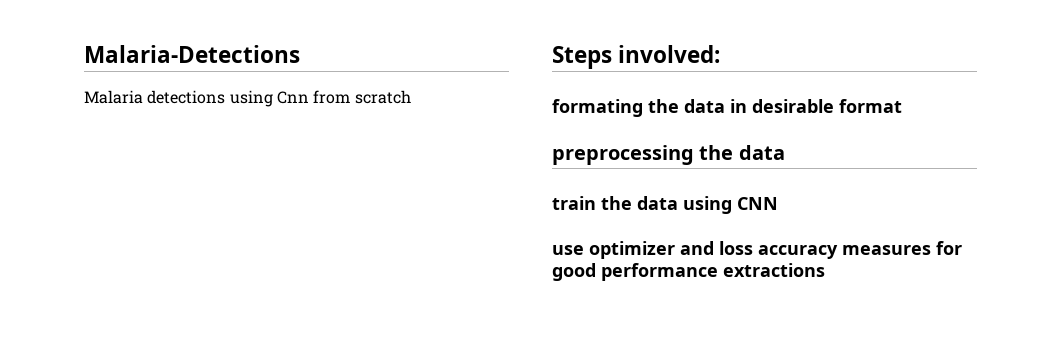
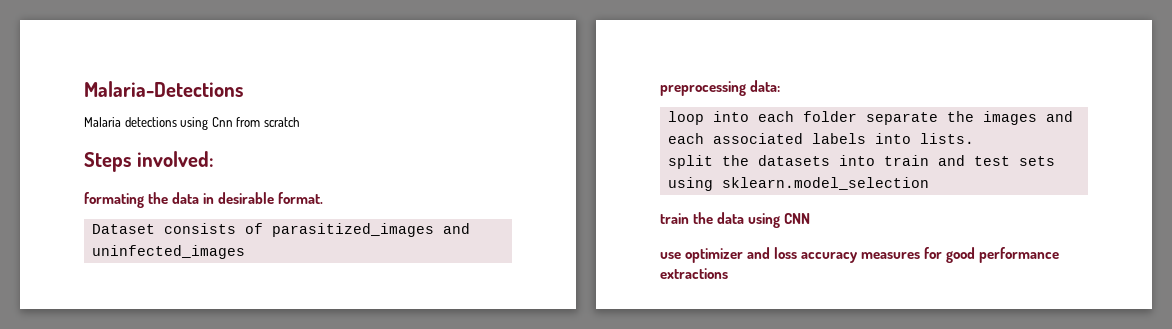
- formating the data in desirable format
- preprocessing the data
+ formating the data in desirable format.
+ Dataset consists of parasitized_images and uninfected_images
+ preprocessing data:
+ loop into each folder separate the images and each associated labels into lists.
+ split the datasets into train and test sets using sklearn.model_selection

